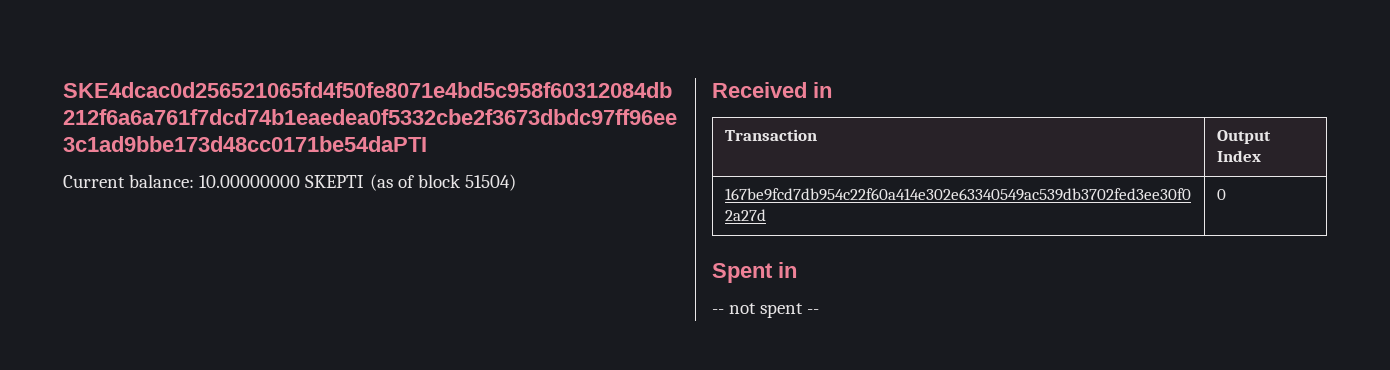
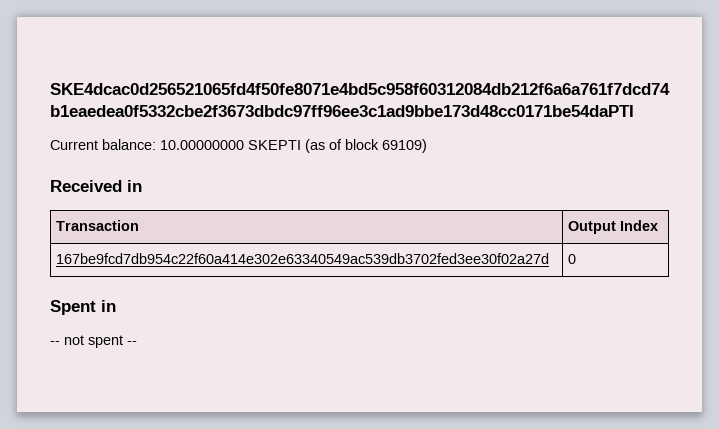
- Current balance: 10.00000000 SKEPTI (as of block 51504)
+ Current balance: 10.00000000 SKEPTI (as of block 69109)

